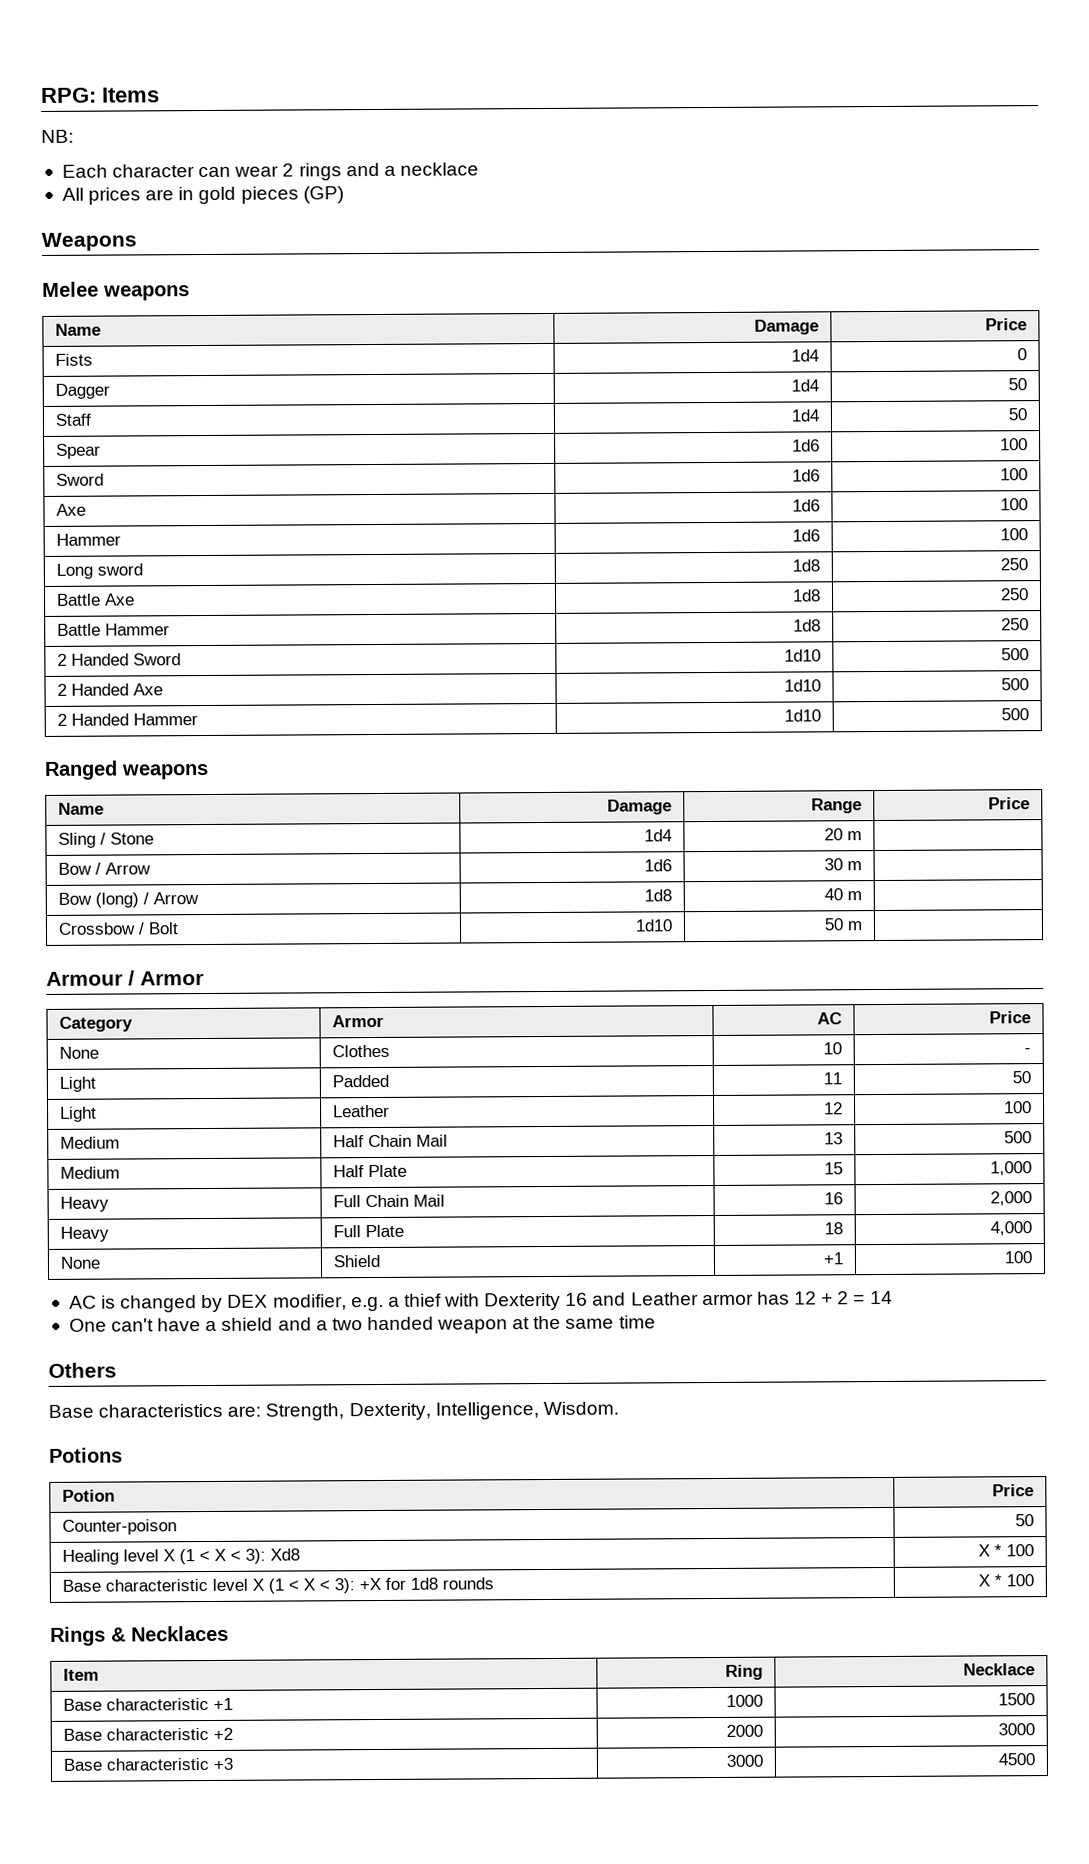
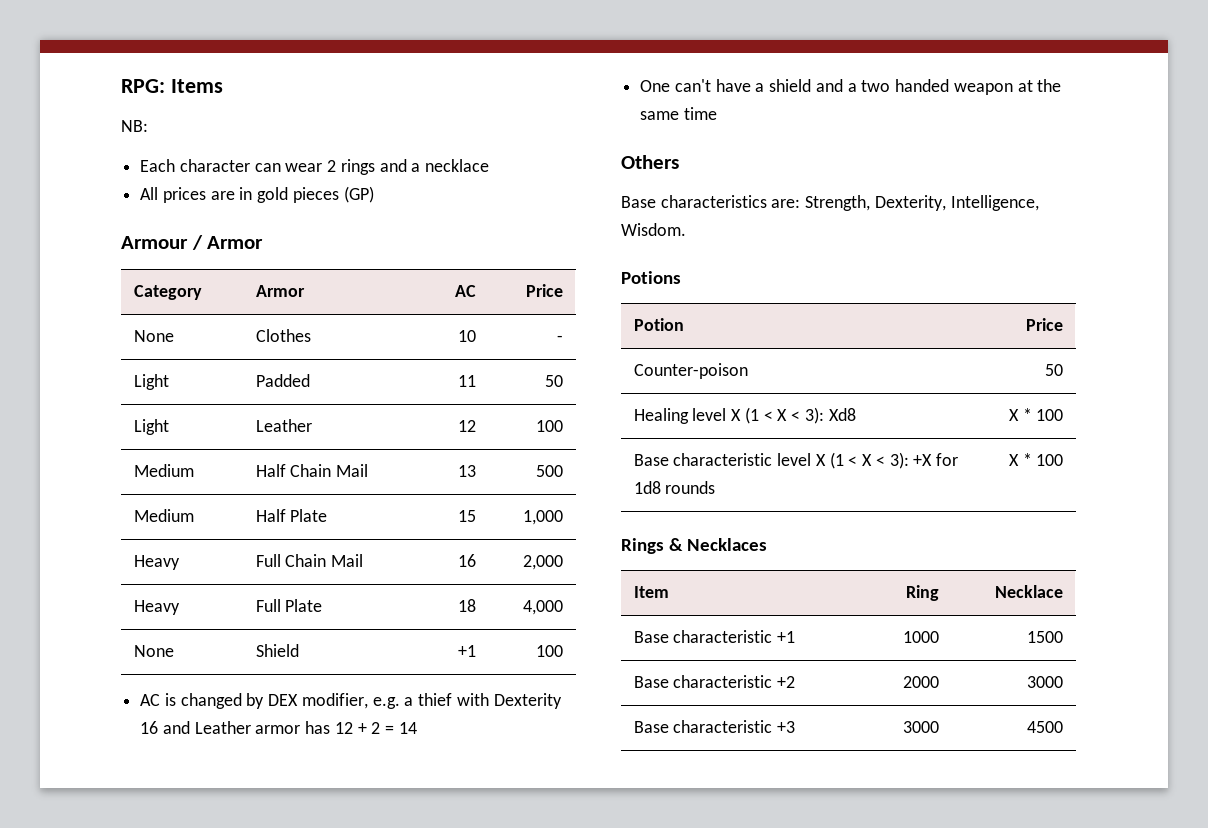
- Weapons
- Melee weapons
- Name | Damage | Price
- Fists | 1d4 | 0
- Dagger | 1d4 | 50
- Staff | 1d4 | 50
- Spear | 1d6 | 100
- Sword | 1d6 | 100
- Axe | 1d6 | 100
- Hammer | 1d6 | 100
- Long sword | 1d8 | 250
- Battle Axe | 1d8 | 250
- Battle Hammer | 1d8 | 250
- 2 Handed Sword | 1d10 | 500
- 2 Handed Axe | 1d10 | 500
- 2 Handed Hammer | 1d10 | 500
- Ranged weapons
- Name | Damage | Range | Price
- Sling / Stone | 1d4 | 20 m |
- Bow / Arrow | 1d6 | 30 m |
- Bow (long) / Arrow | 1d8 | 40 m |
- Crossbow / Bolt | 1d10 | 50 m |

